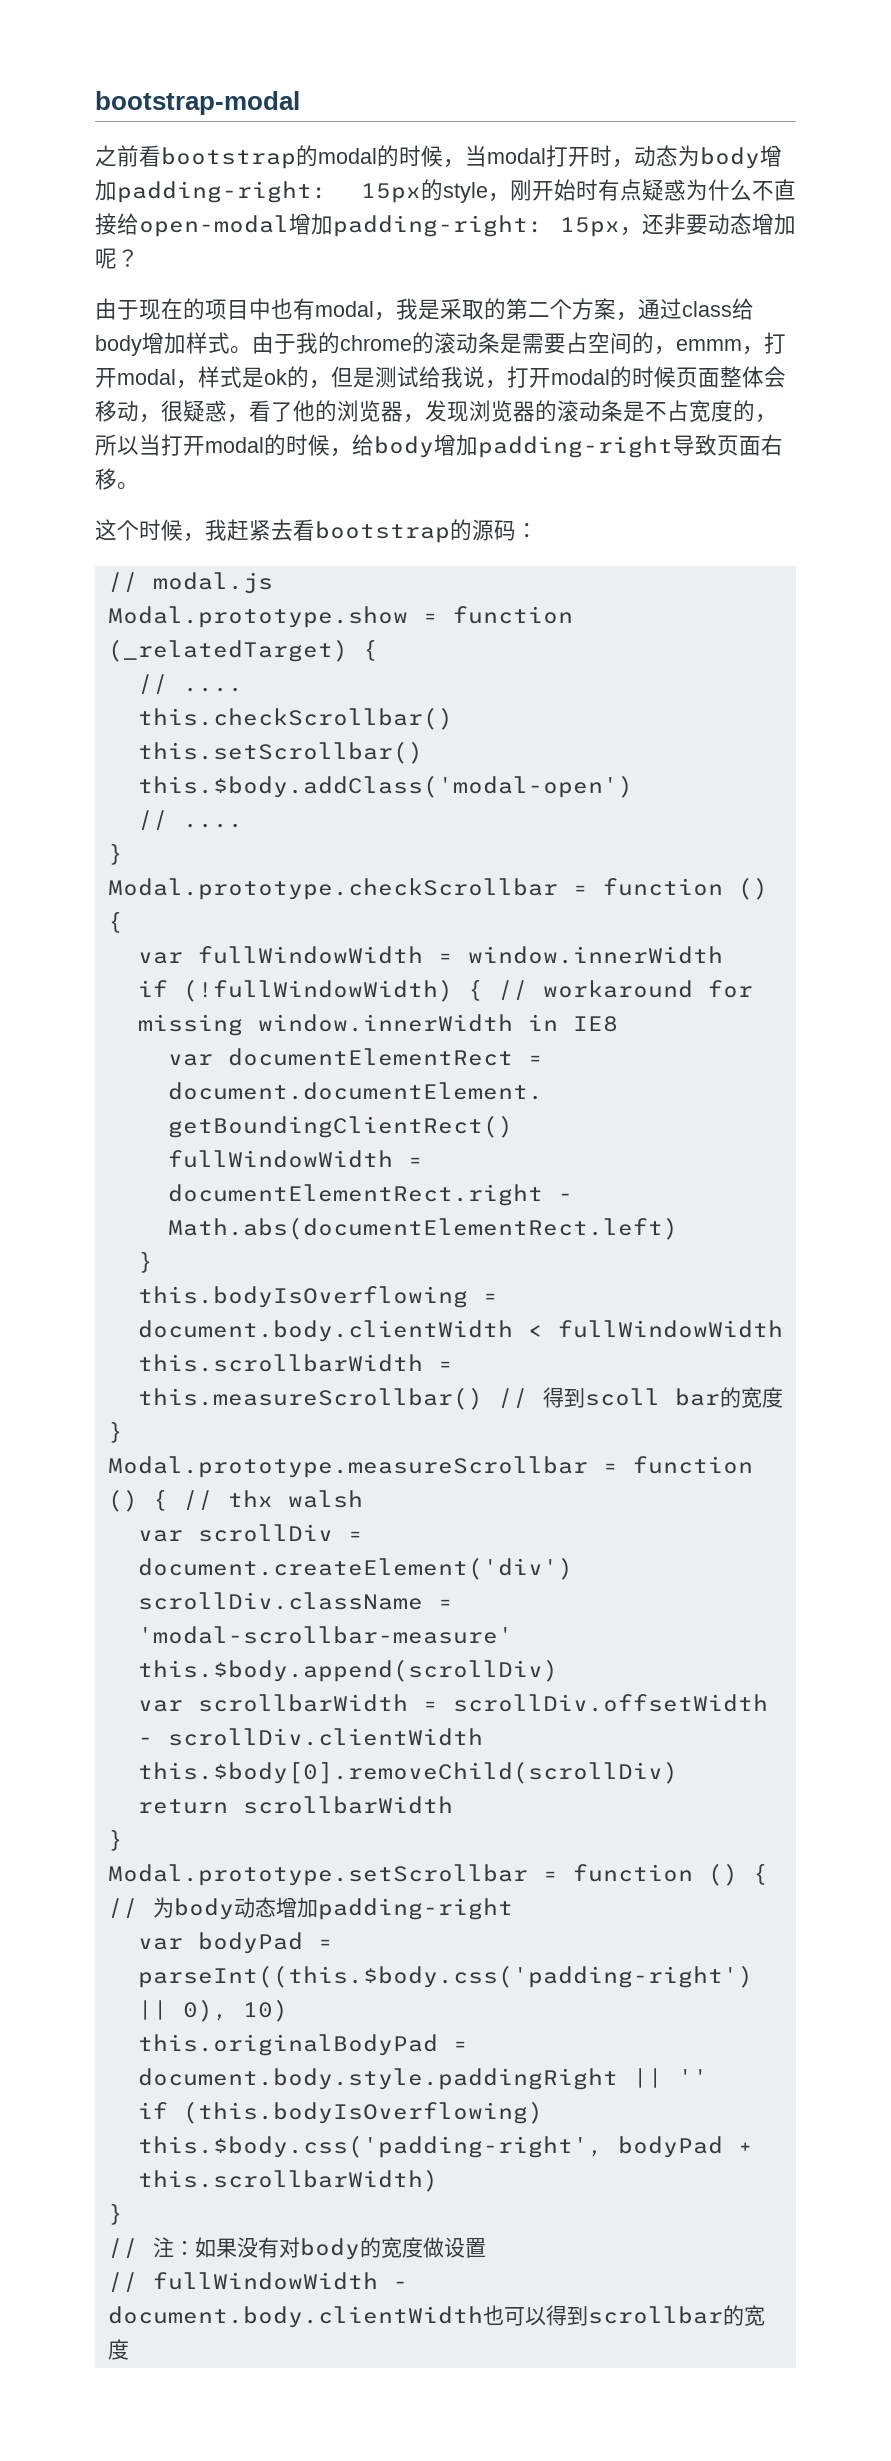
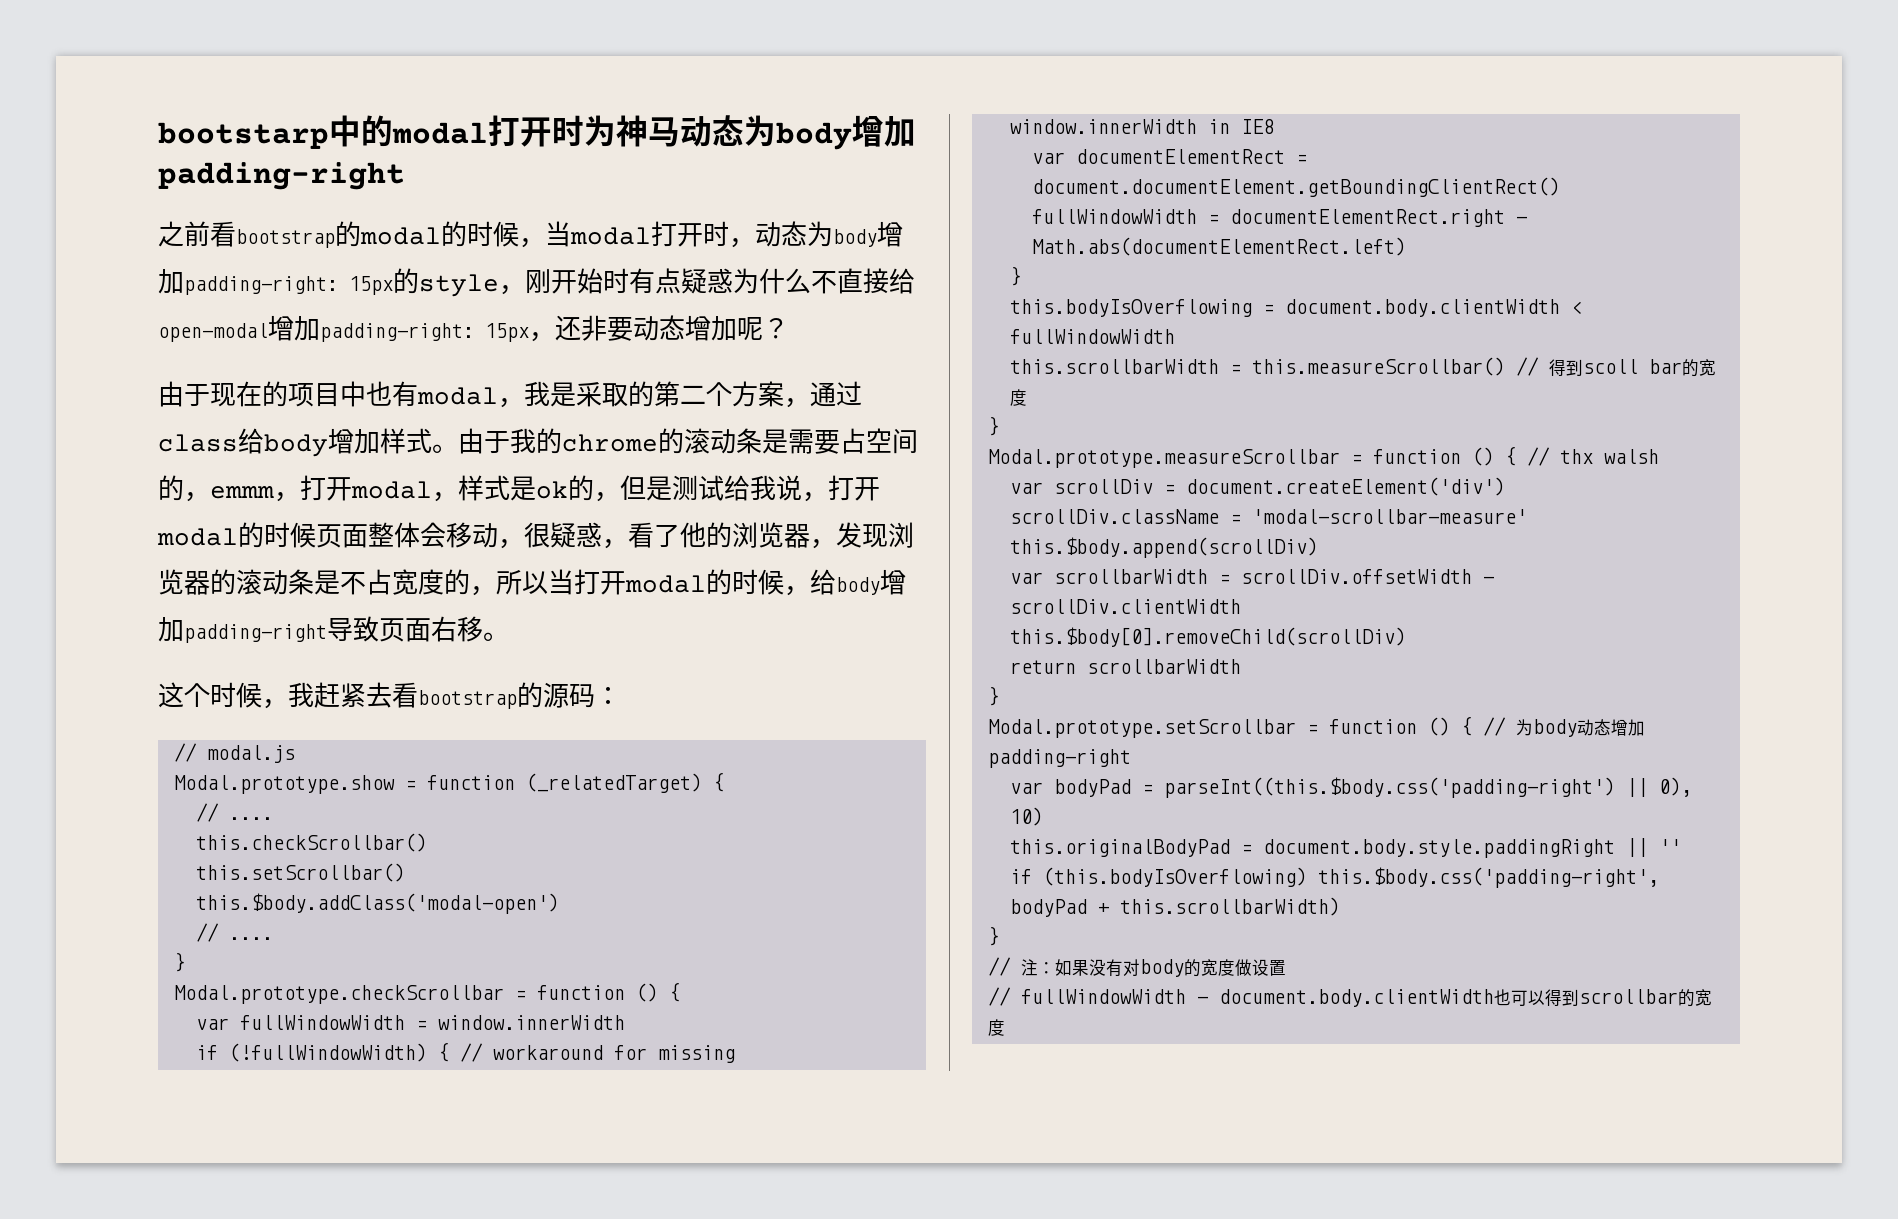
- bootstrap-modal
+ bootstarp中的modal打开时为神马动态为body增加padding-right

